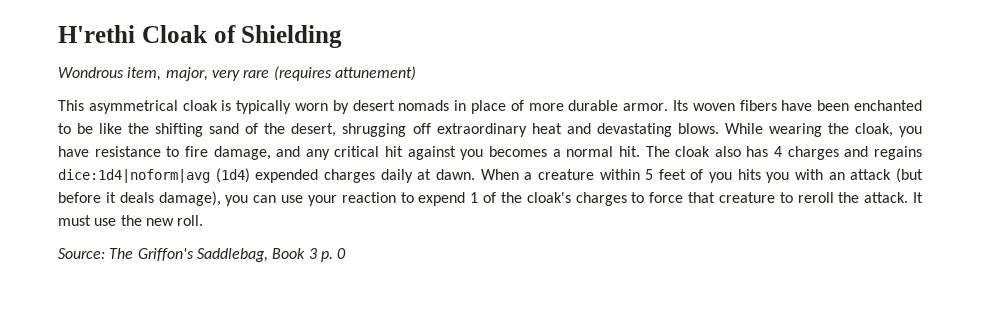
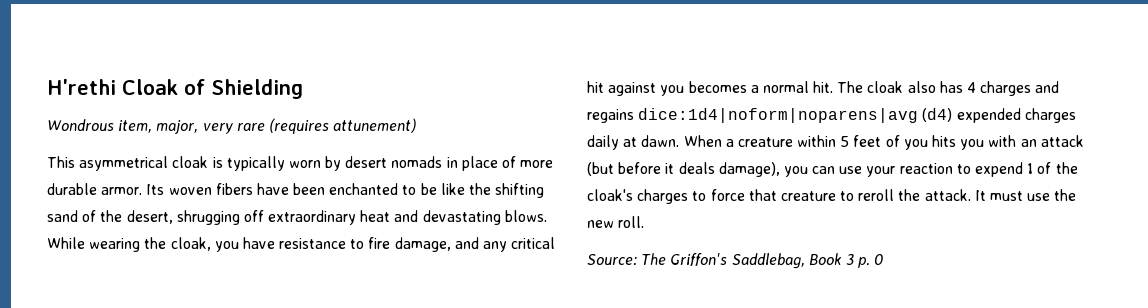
- The cloak also has 4 charges and regains dice:1d4|noform|avg (1d4) expended charges daily at dawn.
+ The cloak also has 4 charges and regains dice:1d4|noform|noparens|avg (d4) expended charges daily at dawn.

